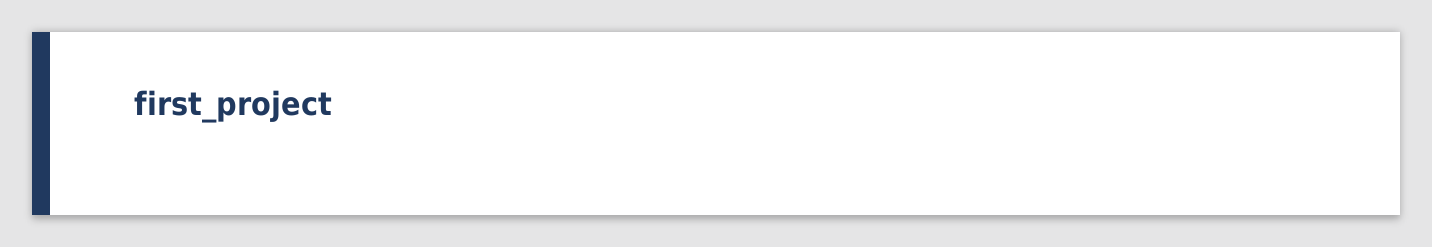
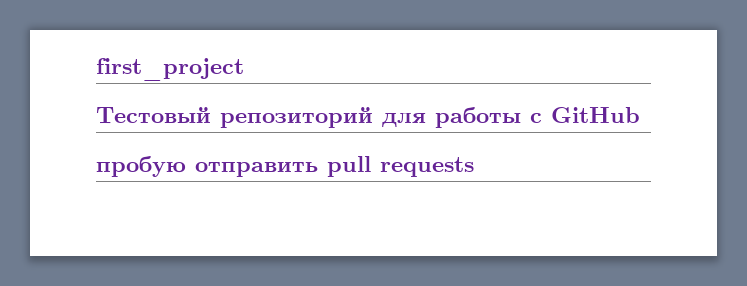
+ Тестовый репозиторий для работы с GitHub
+ пробую отправить pull requests

